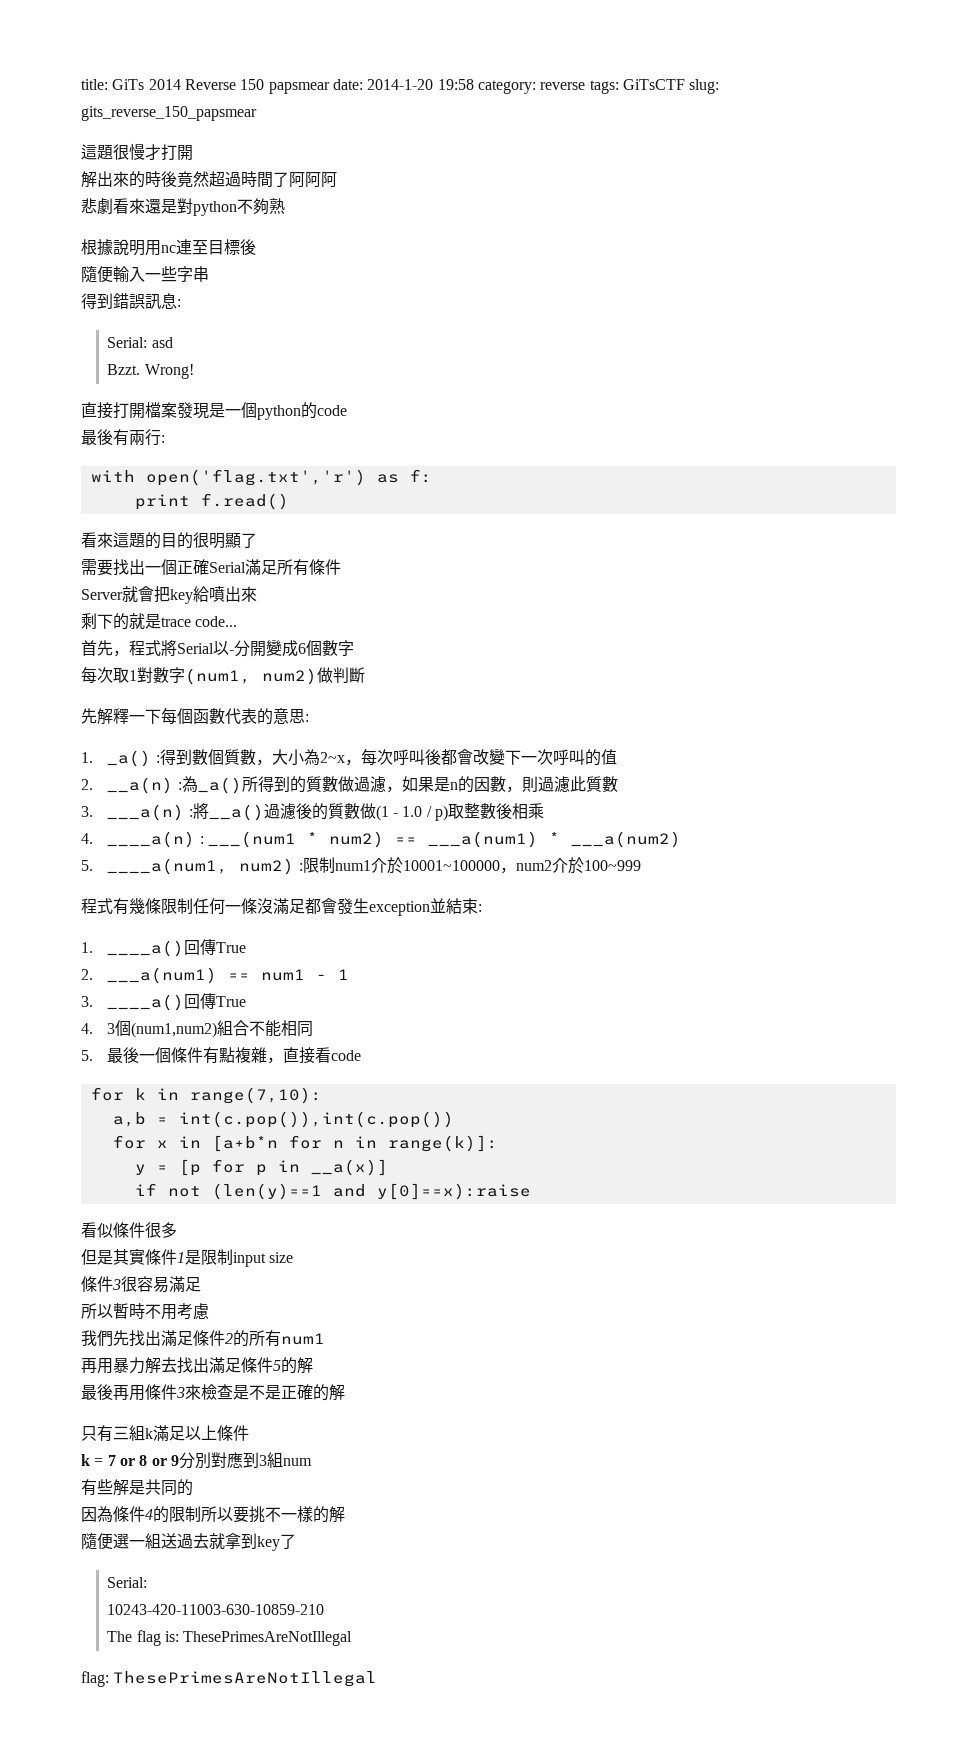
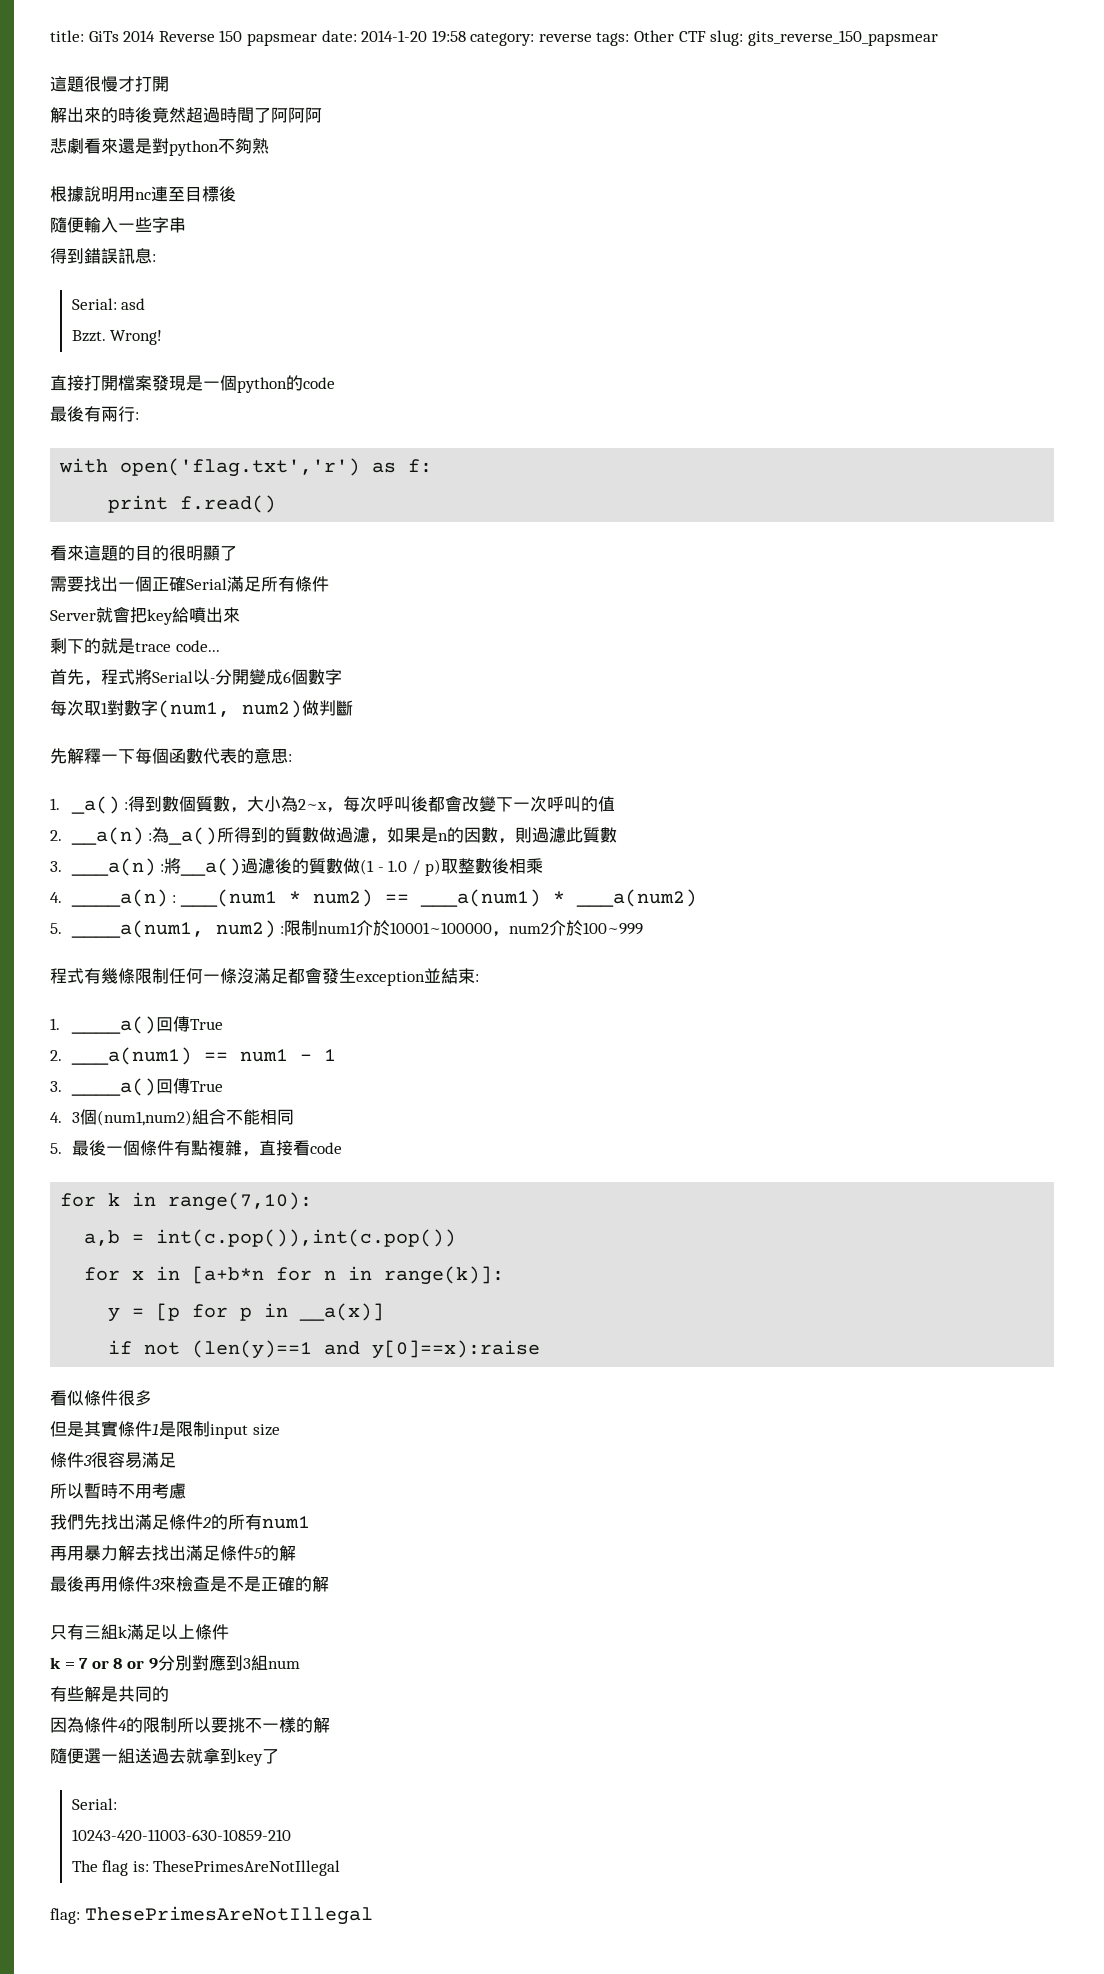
- title: GiTs 2014 Reverse 150 papsmear date: 2014-1-20 19:58 category: reverse tags: GiTsCTF slug: gits_reverse_150_papsmear
+ title: GiTs 2014 Reverse 150 papsmear date: 2014-1-20 19:58 category: reverse tags: Other CTF slug: gits_reverse_150_papsmear

